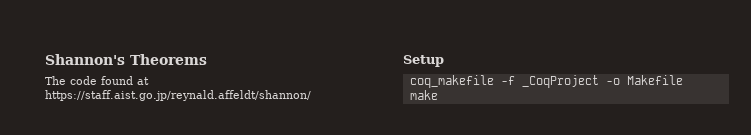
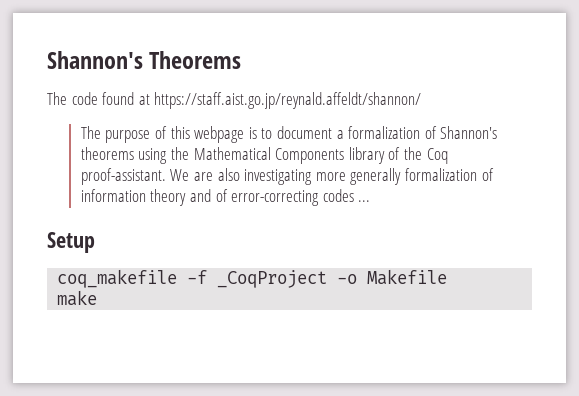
+ The purpose of this webpage is to document a formalization of Shannon's theorems using the Mathematical Components library of the Coq proof-assistant. We are also investigating more generally formalization of information theory and of error-correcting codes ...

